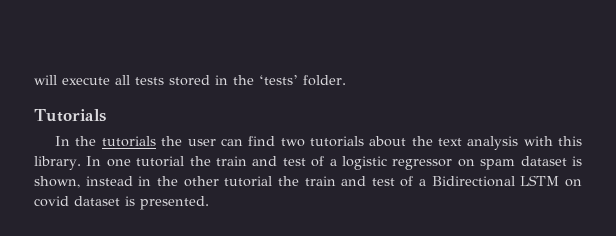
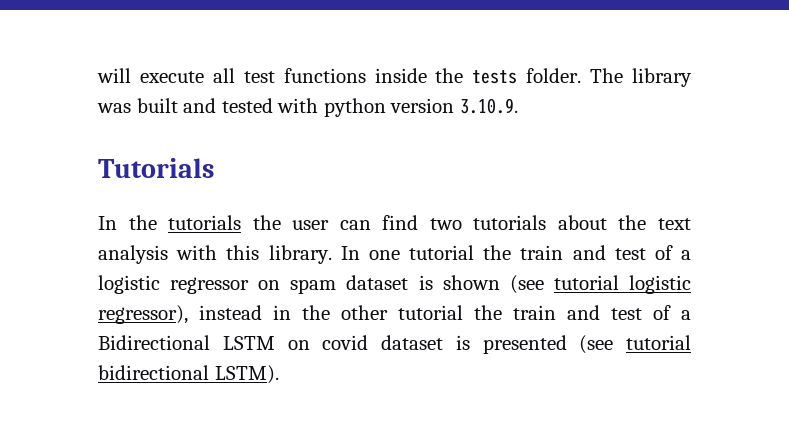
- will execute all tests stored in the ‘tests’ folder.
+ will execute all test functions inside the tests folder. The library was built and tested with python version 3.10.9.
- In one tutorial the train and test of a logistic regressor on spam dataset is shown, instead in the other tutorial the train and test of a Bidirectional LSTM on covid dataset is presented.
+ In one tutorial the train and test of a logistic regressor on spam dataset is shown (see tutorial logistic regressor), instead in the other tutorial the train and test of a Bidirectional LSTM on covid dataset is presented (see tutorial bidirectional LSTM).

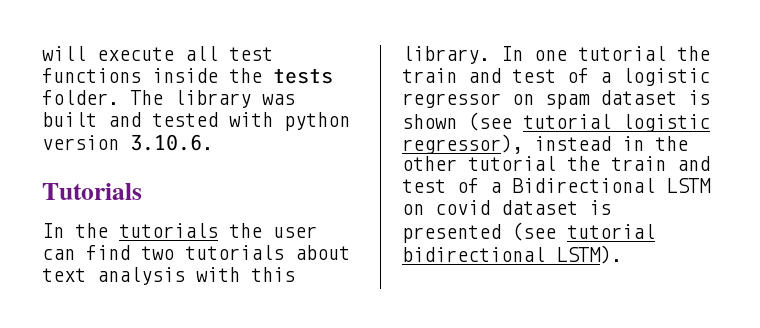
- The library was built and tested with python version 3.10.9.
+ The library was built and tested with python version 3.10.6.
- In the tutorials the user can find two tutorials about the text analysis with this library.
+ In the tutorials the user can find two tutorials about text analysis with this library.

